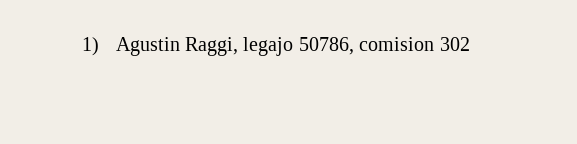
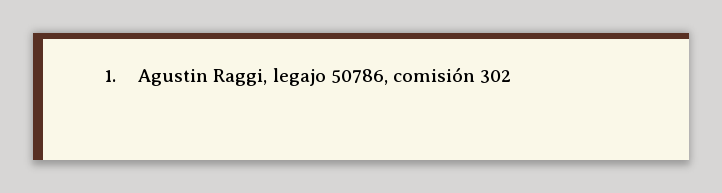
- 1) Agustin Raggi, legajo 50786, comision 302
+ 1. Agustin Raggi, legajo 50786, comisión 302

